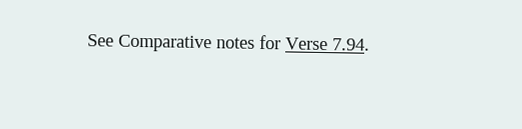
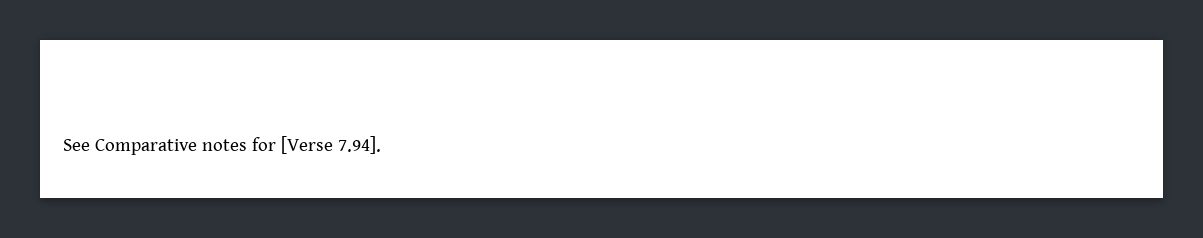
- See Comparative notes for Verse 7.94.
+ See Comparative notes for [Verse 7.94].

